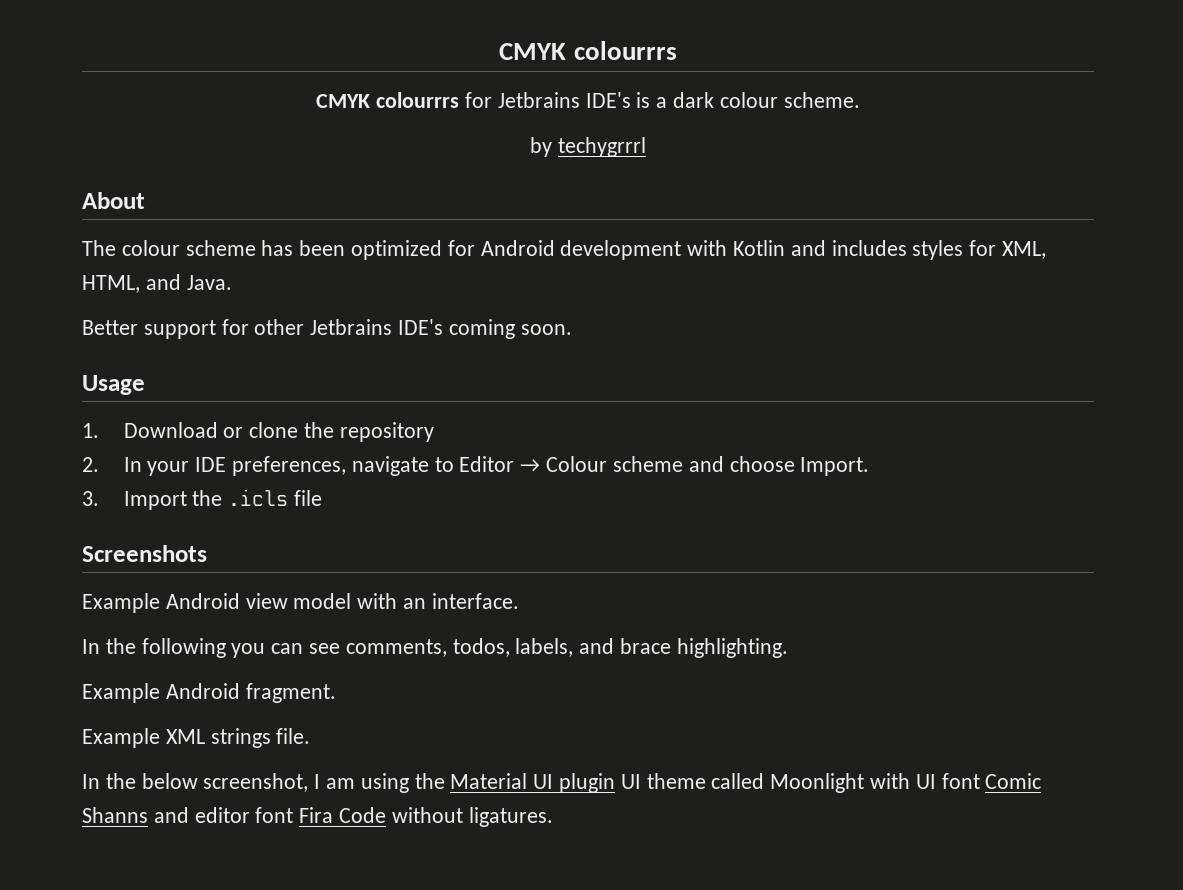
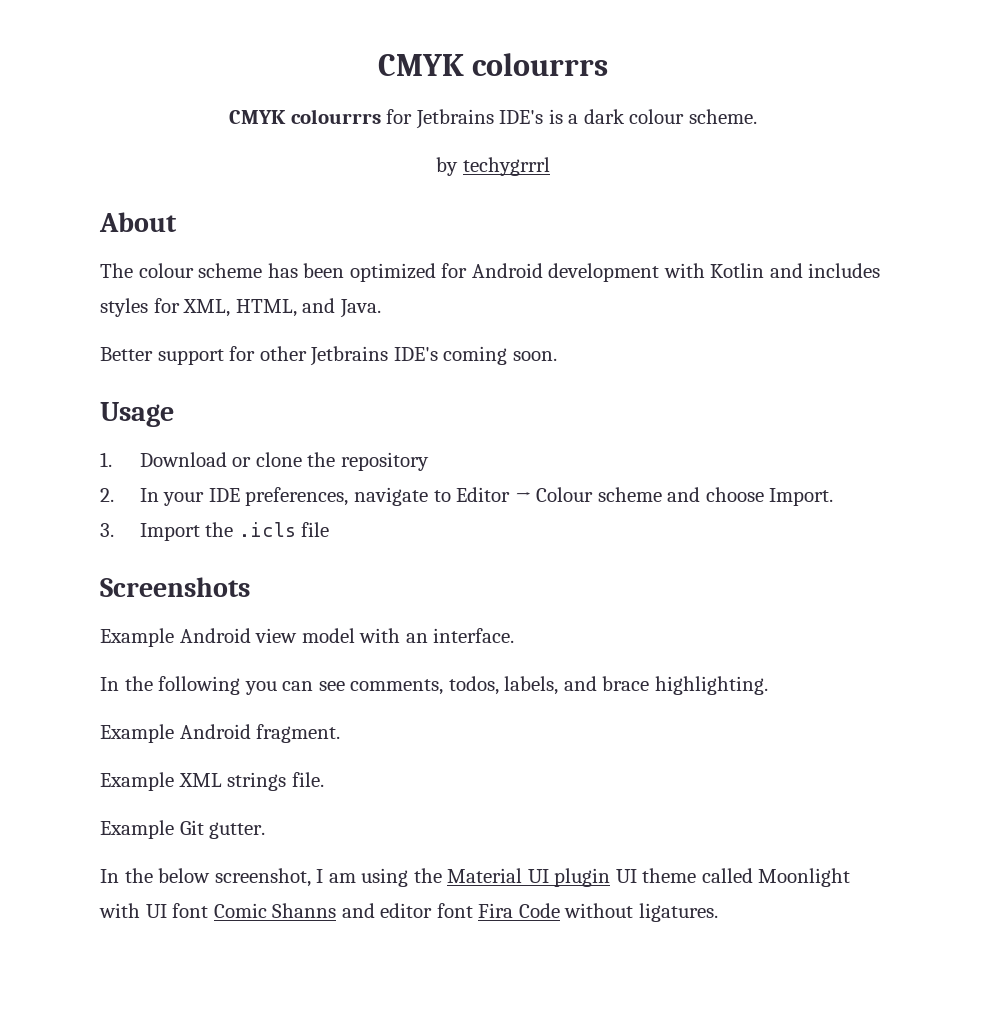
+ Example Git gutter.

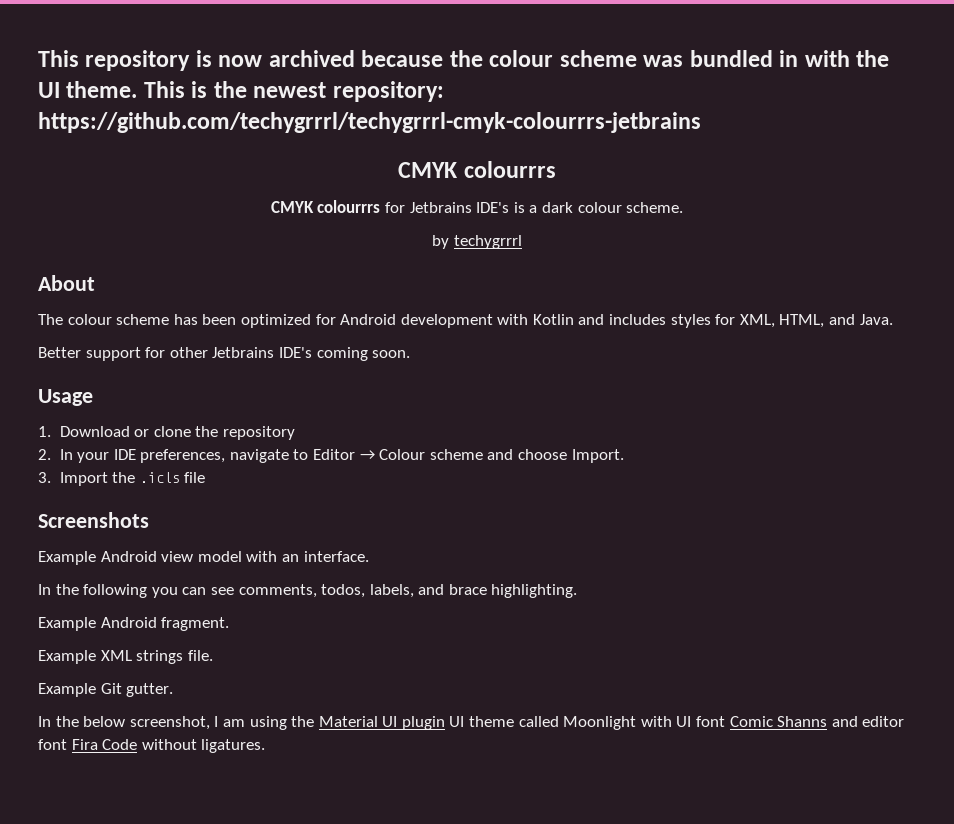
+ This repository is now archived because the colour scheme was bundled in with the UI theme. This is the newest repository: https://github.com/techygrrrl/techygrrrl-cmyk-colourrrs-jetbrains

